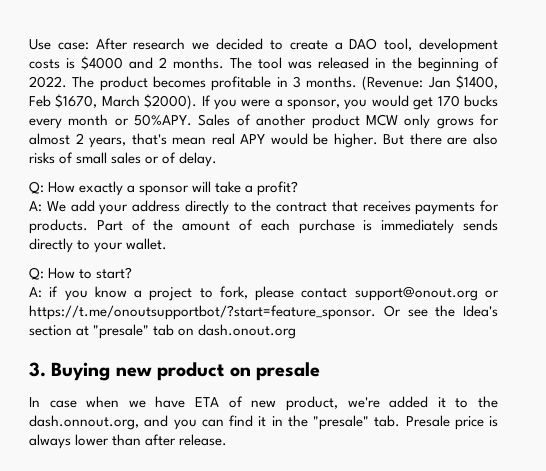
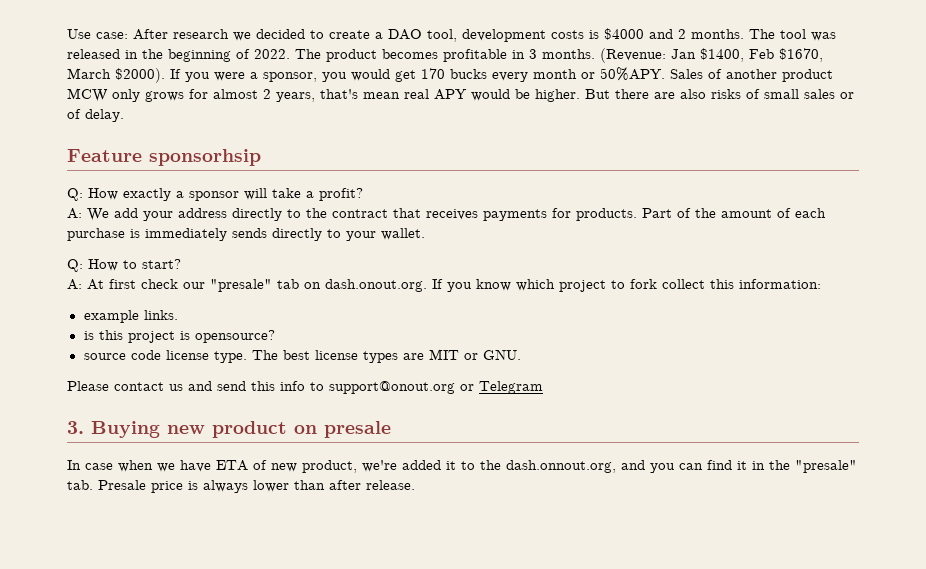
+ Feature sponsorhsip
- A: if you know a project to fork, please contact support@onout.org or https://t.me/onoutsupportbot/?start=feature_sponsor. Or see the Idea's section at "presale" tab on dash.onout.org
+ A: At first check our "presale" tab on dash.onout.org. If you know which project to fork collect this information:
+ example links.
+ is this project is opensource?
+ source code license type. The best license types are MIT or GNU.
+ Please contact us and send this info to support@onout.org or Telegram

